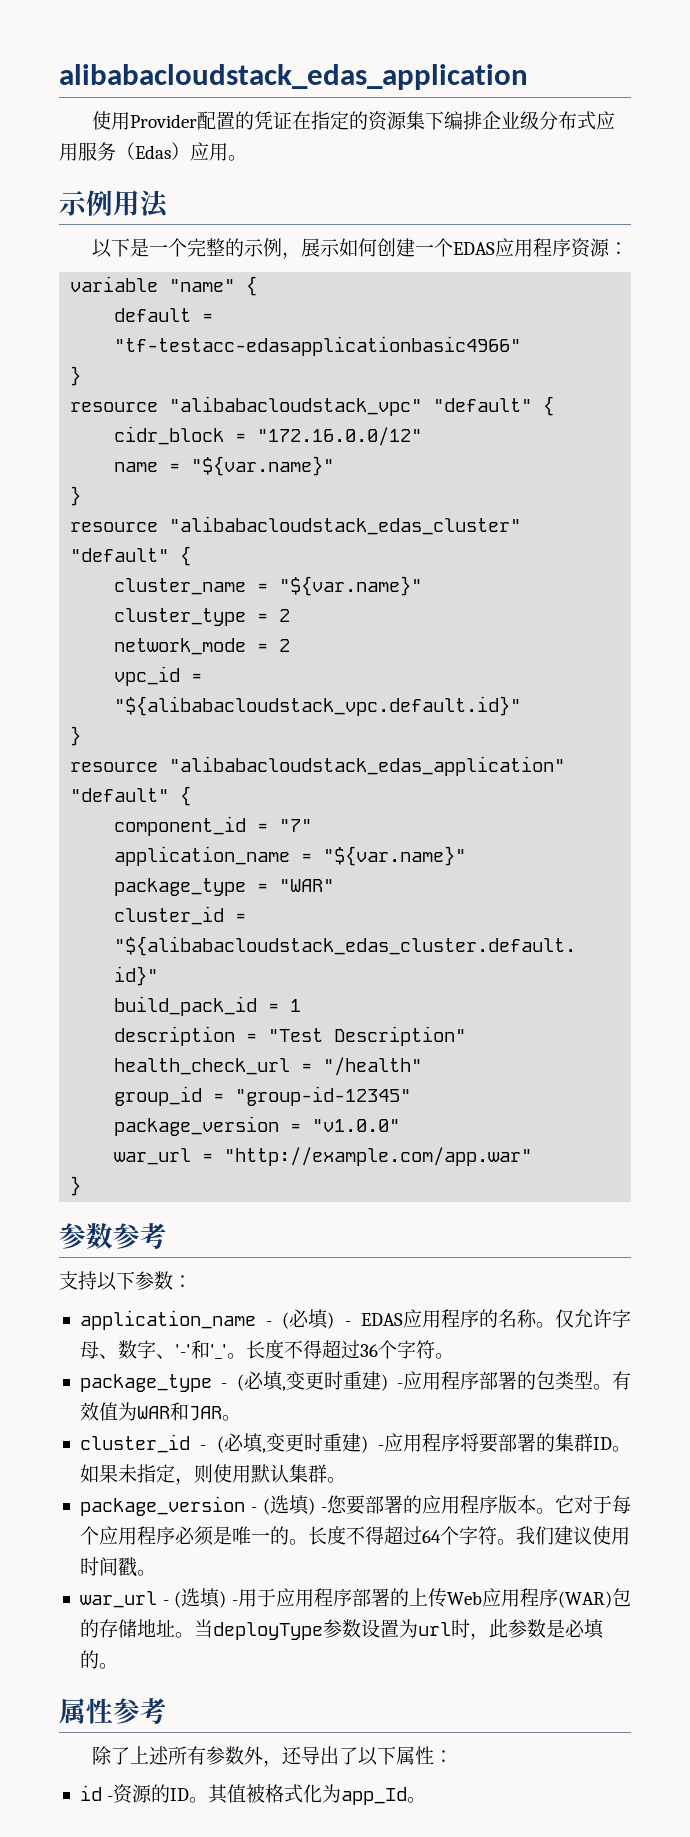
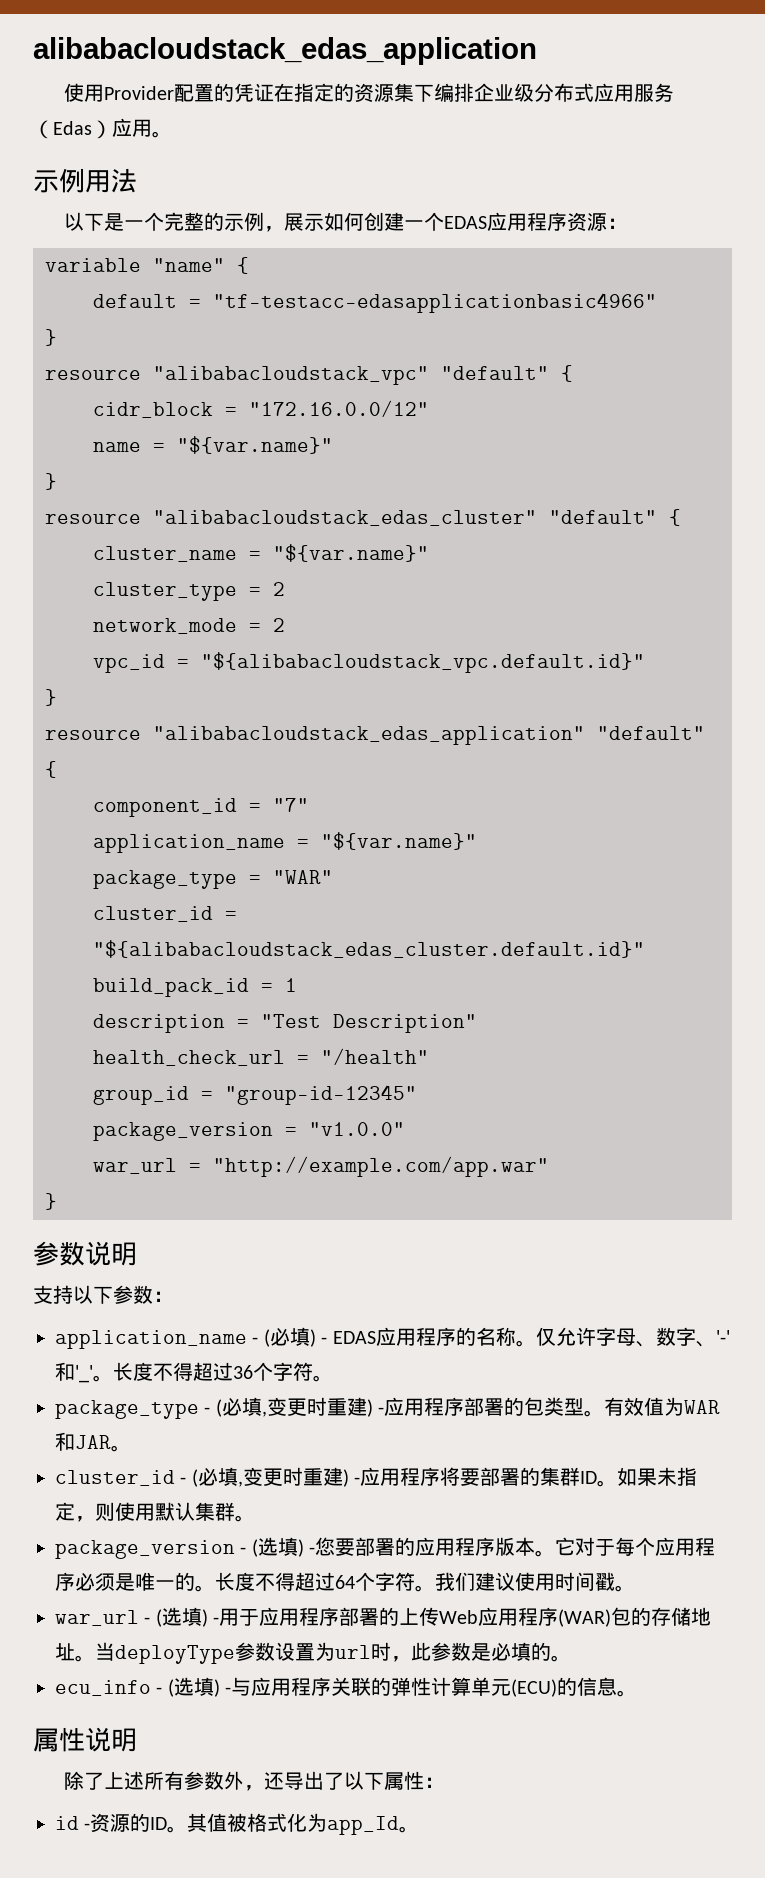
- 参数参考
+ 参数说明
- 属性参考
+ ecu_info - (选填) -与应用程序关联的弹性计算单元(ECU)的信息。
+ 属性说明

